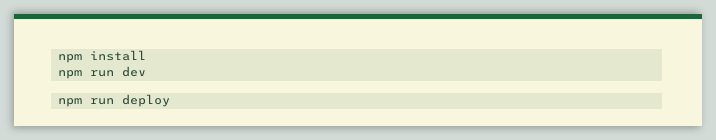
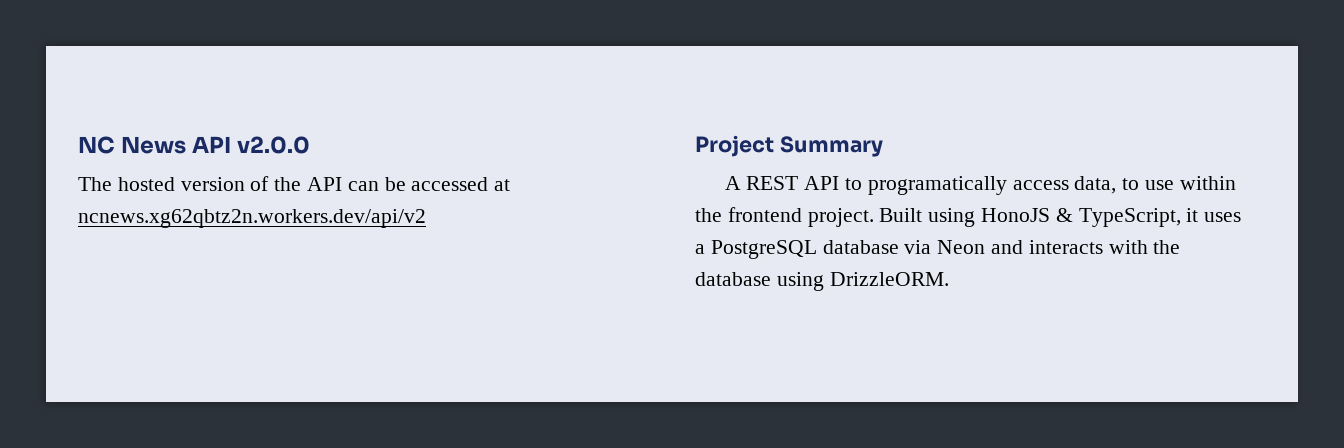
- npm install
- npm run dev
- npm run deploy
+ NC News API v2.0.0
+ The hosted version of the API can be accessed at ncnews.xg62qbtz2n.workers.dev/api/v2
+ Project Summary
+ A REST API to programatically access data, to use within the frontend project. Built using HonoJS & TypeScript, it uses a PostgreSQL database via Neon and interacts with the database using DrizzleORM.

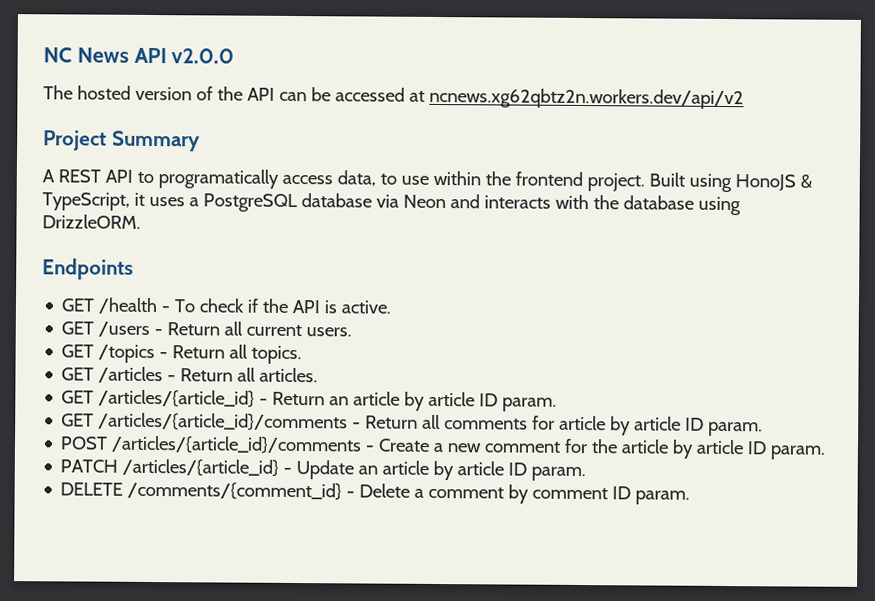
+ Endpoints
+ GET /health - To check if the API is active.
+ GET /users - Return all current users.
+ GET /topics - Return all topics.
+ GET /articles - Return all articles.
+ GET /articles/{article_id} - Return an article by article ID param.
+ GET /articles/{article_id}/comments - Return all comments for article by article ID param.
+ POST /articles/{article_id}/comments - Create a new comment for the article by article ID param.
+ PATCH /articles/{article_id} - Update an article by article ID param.
+ DELETE /comments/{comment_id} - Delete a comment by comment ID param.

